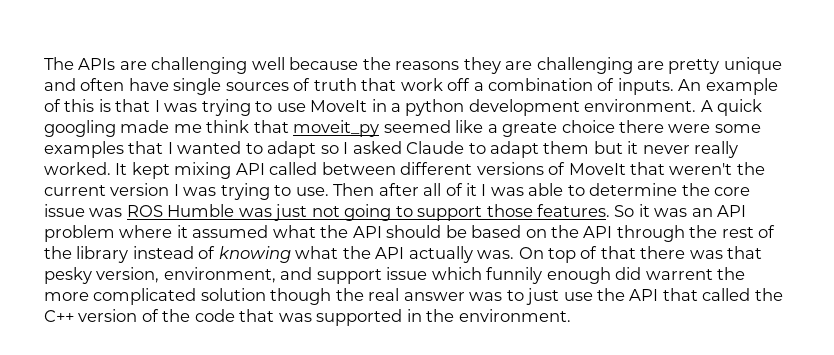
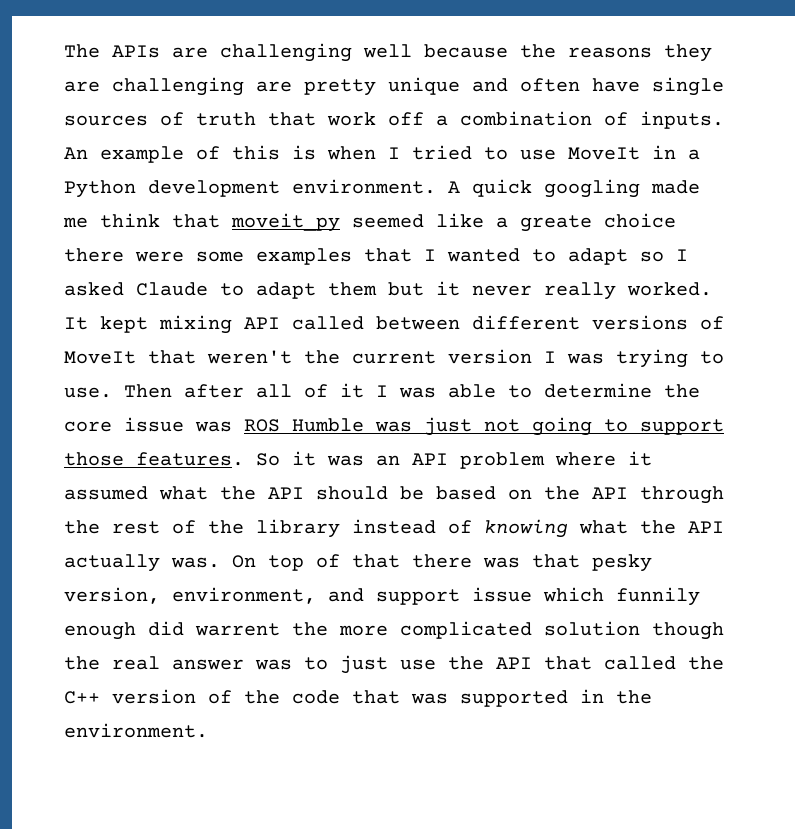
- An example of this is that I was trying to use MoveIt in a python development environment.
+ An example of this is when I tried to use MoveIt in a Python development environment.

